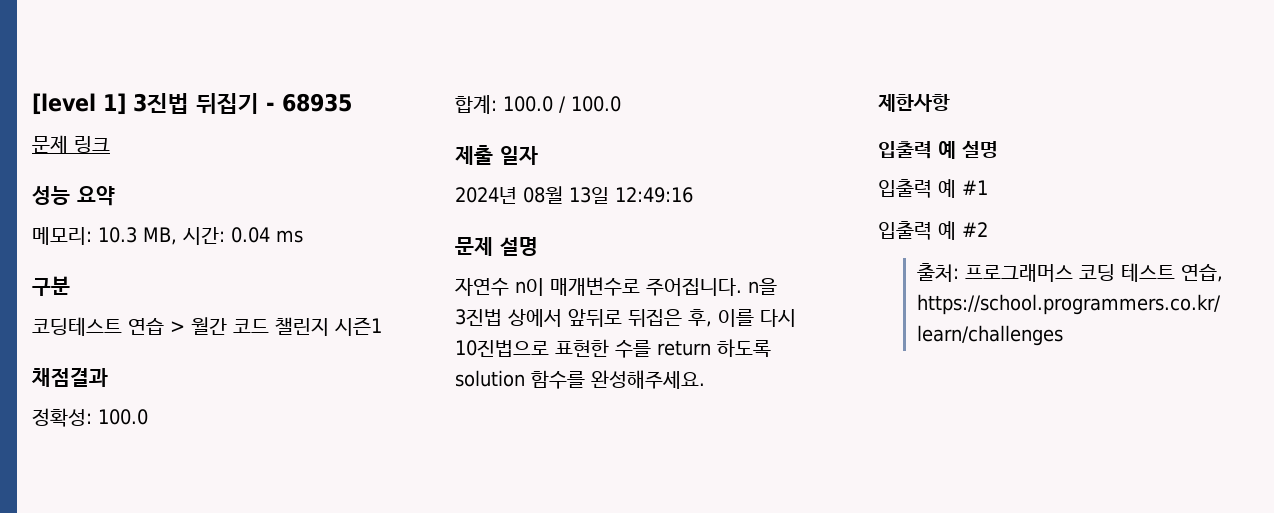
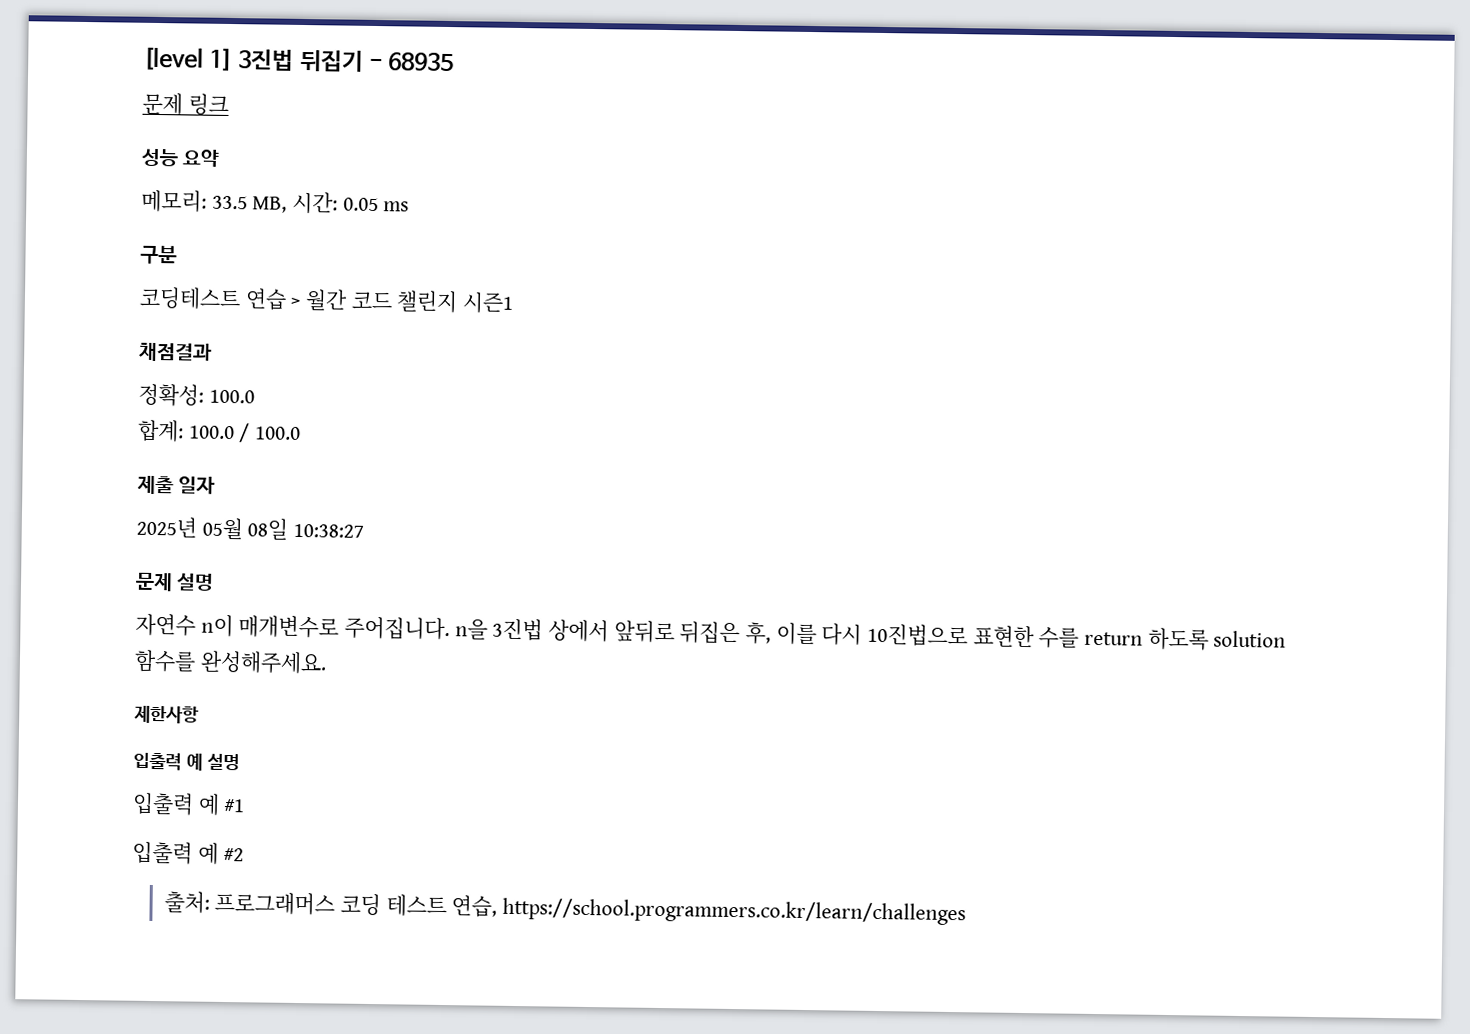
- 메모리: 10.3 MB, 시간: 0.04 ms
+ 메모리: 33.5 MB, 시간: 0.05 ms
- 2024년 08월 13일 12:49:16
+ 2025년 05월 08일 10:38:27

